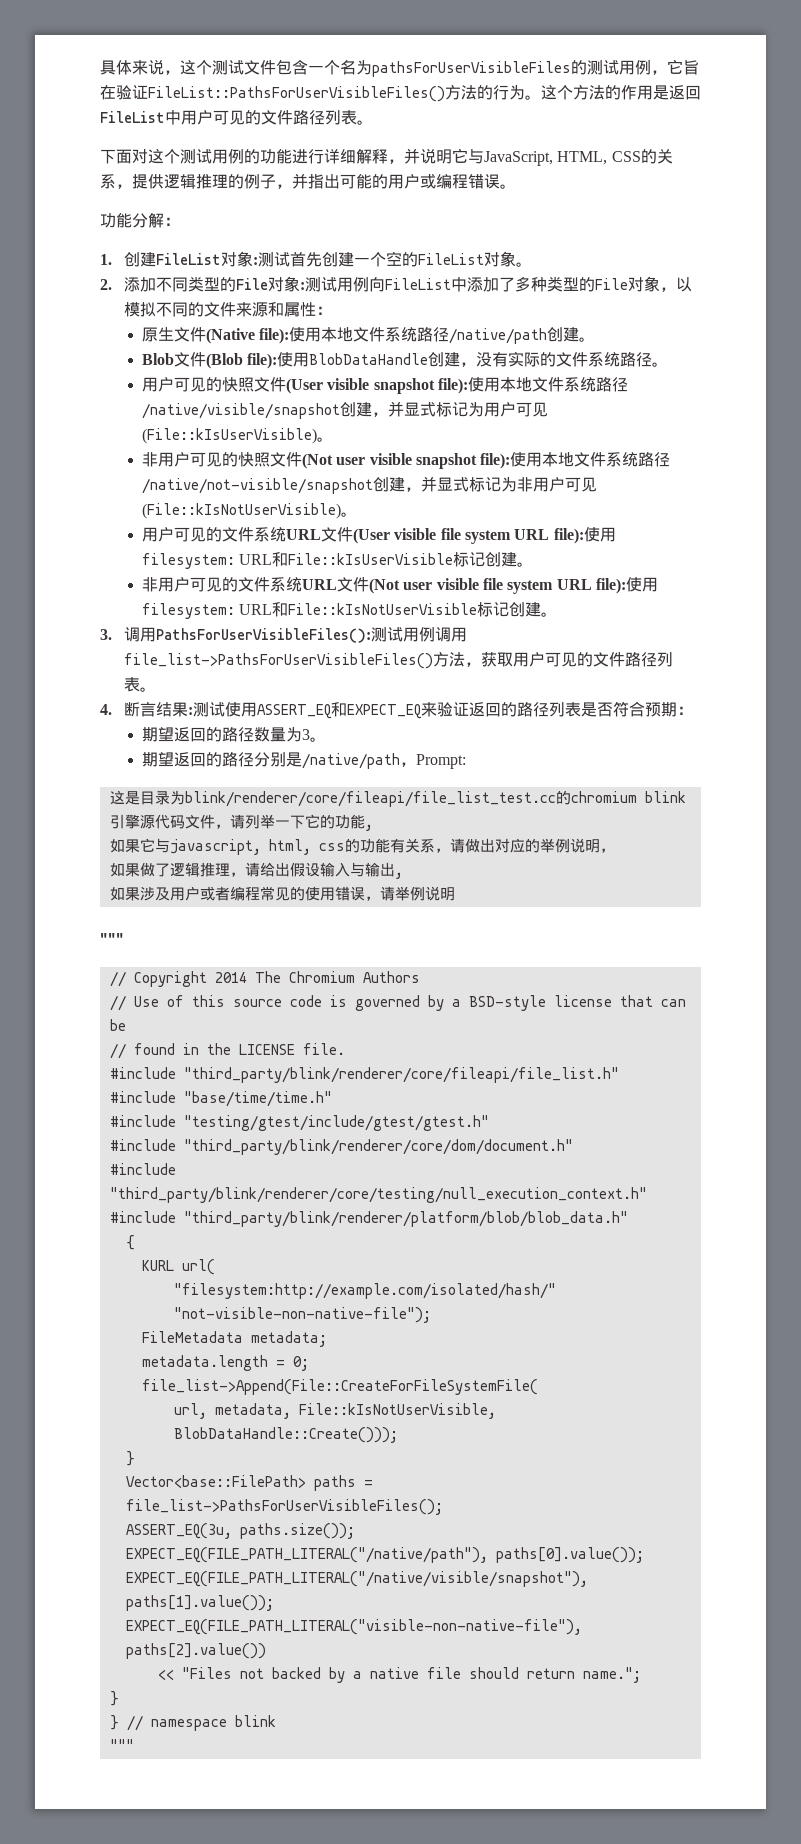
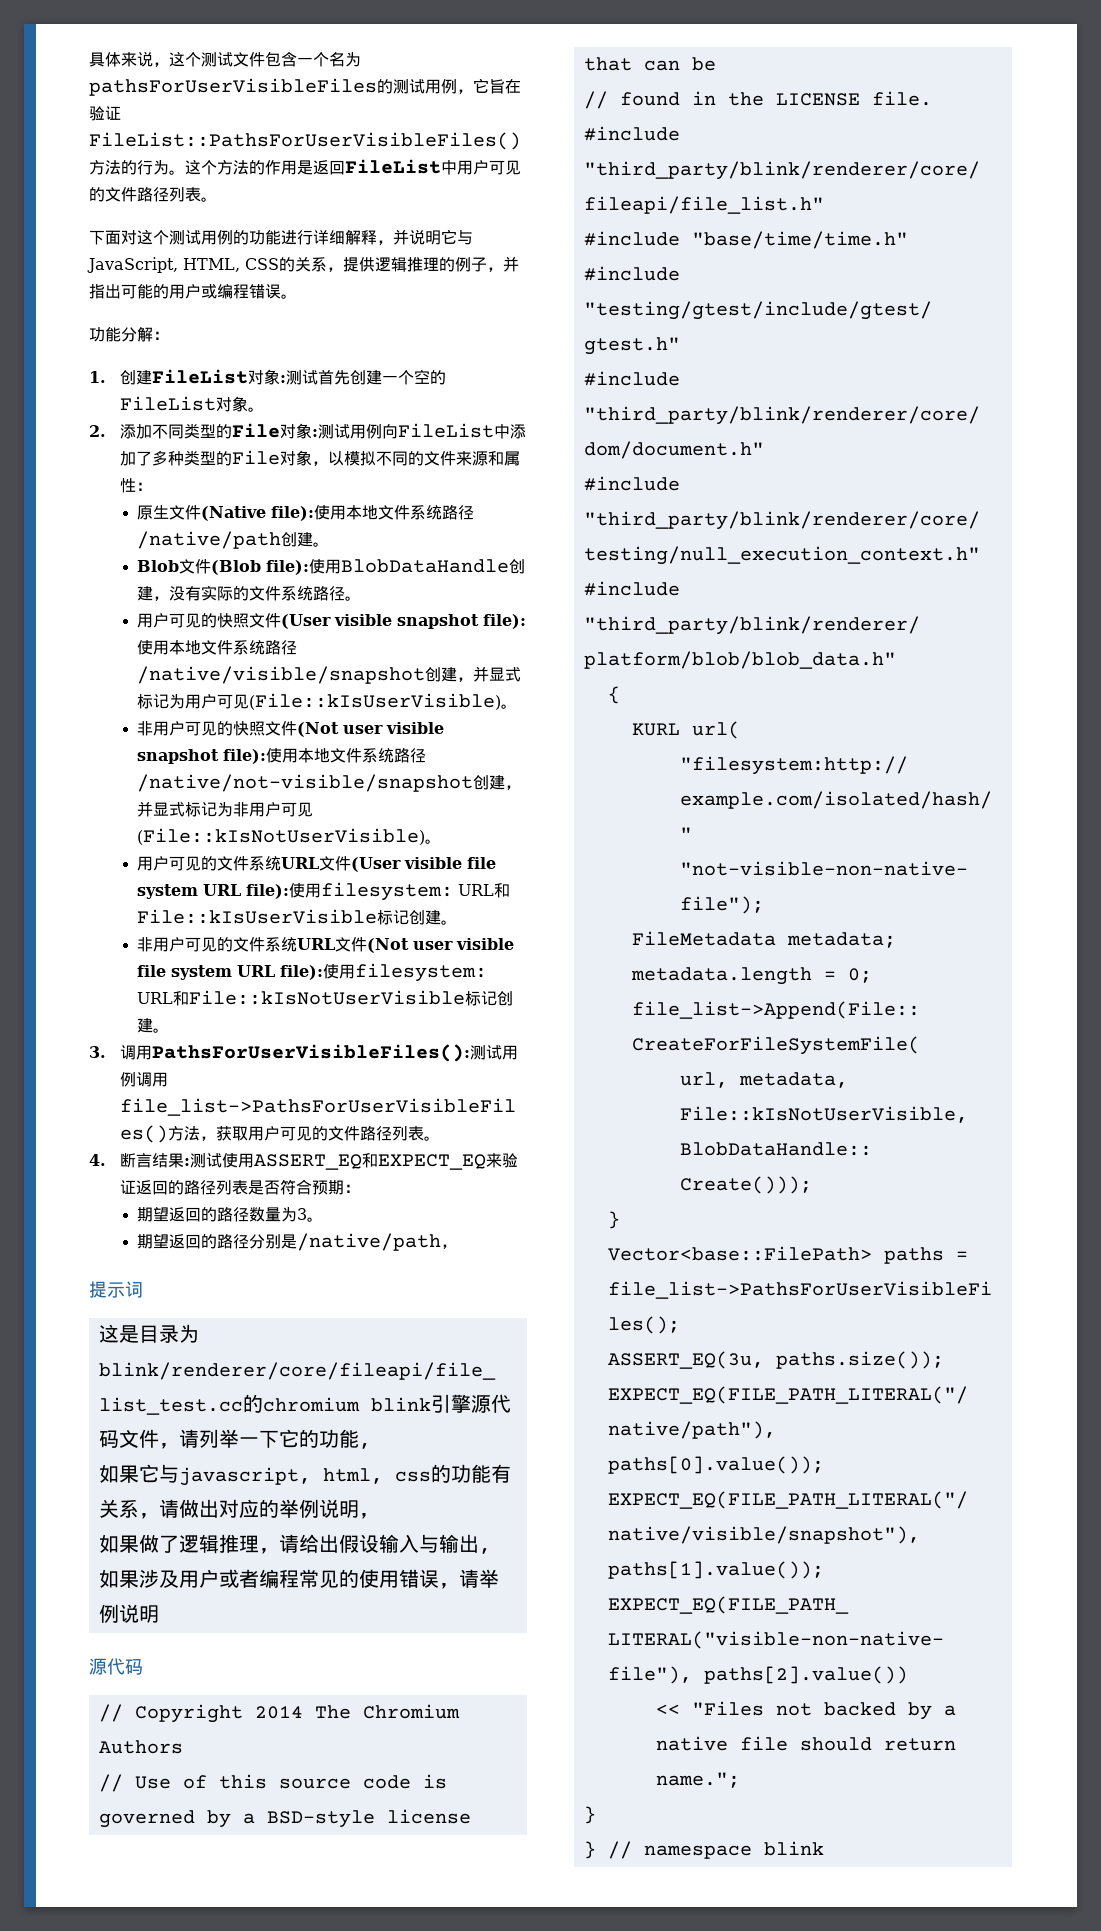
- 期望返回的路径分别是/native/path，Prompt:
+ 期望返回的路径分别是/native/path，
+ 提示词
  如果涉及用户或者编程常见的使用错误，请举例说明
- """
+ 源代码
  } // namespace blink
- """

